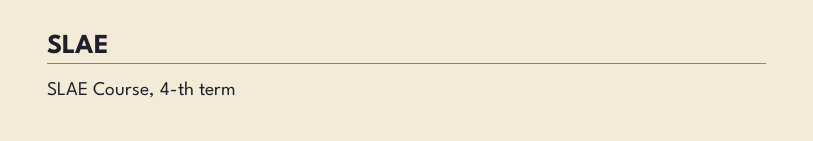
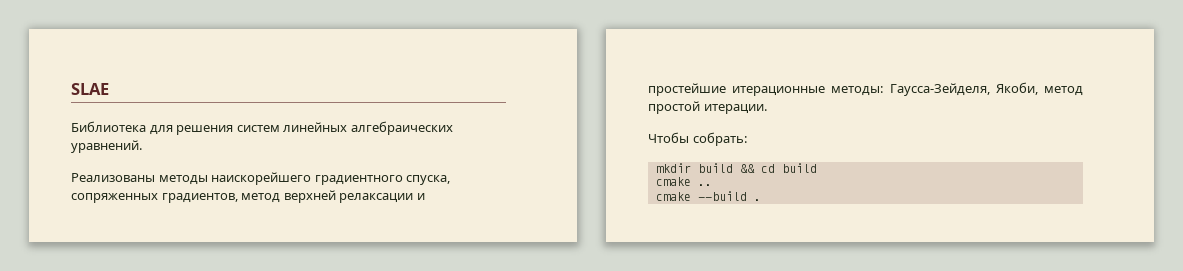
- SLAE Course, 4-th term
+ Библиотека для решения систем линейных алгебраических уравнений.
+ Реализованы методы наискорейшего градиентного спуска, сопряженных градиентов, метод верхней релаксации и простейшие итерационные методы: Гаусса-Зейделя, Якоби, метод простой итерации.
+ Чтобы собрать:
+ mkdir build && cd build
+ cmake ..
+ cmake --build .

